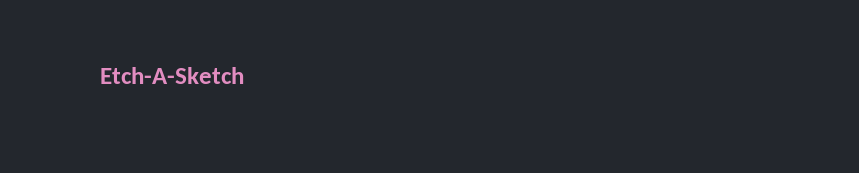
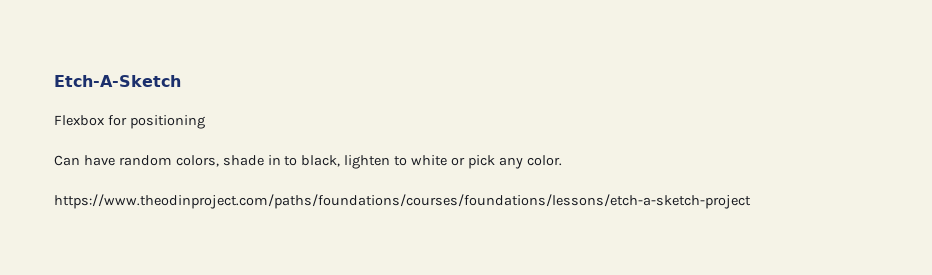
+ Flexbox for positioning
+ Can have random colors, shade in to black, lighten to white or pick any color.
+ https://www.theodinproject.com/paths/foundations/courses/foundations/lessons/etch-a-sketch-project

